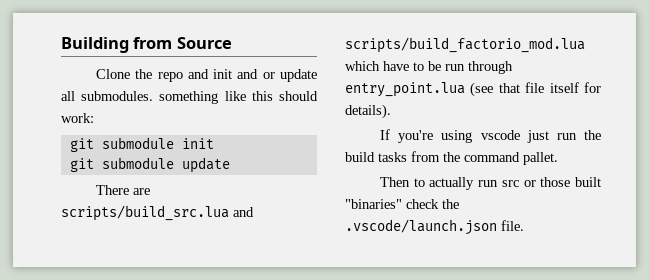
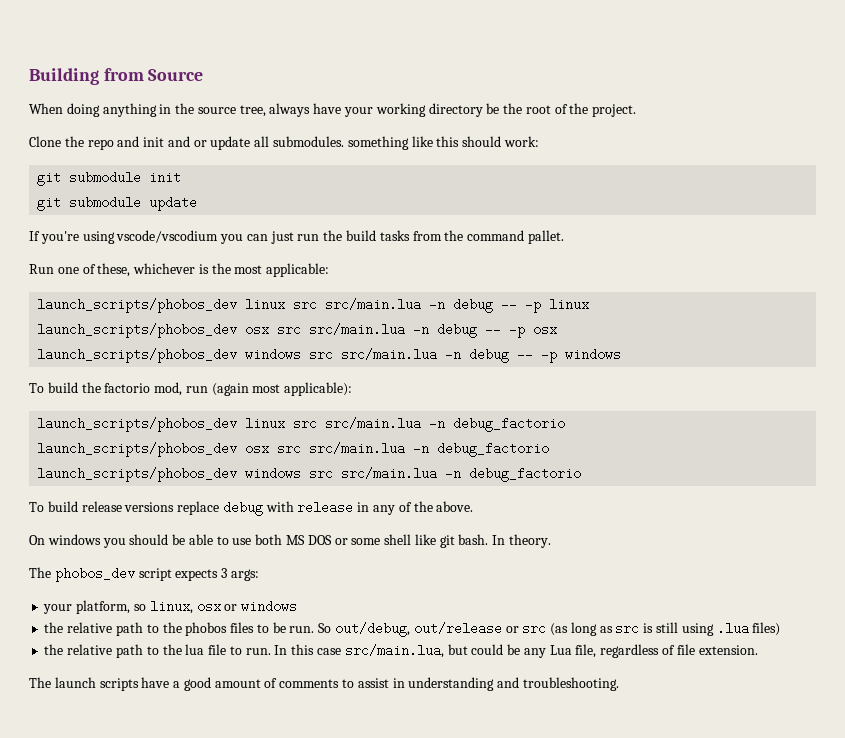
+ When doing anything in the source tree, always have your working directory be the root of the project.
- There are scripts/build_src.lua and scripts/build_factorio_mod.lua which have to be run through entry_point.lua (see that file itself for details).
- If you're using vscode just run the build tasks from the command pallet.
+ If you're using vscode/vscodium you can just run the build tasks from the command pallet.
- Then to actually run src or those built "binaries" check the .vscode/launch.json file.
+ Run one of these, whichever is the most applicable:
+ launch_scripts/phobos_dev linux src src/main.lua -n debug -- -p linux
+ launch_scripts/phobos_dev osx src src/main.lua -n debug -- -p osx
+ launch_scripts/phobos_dev windows src src/main.lua -n debug -- -p windows
+ To build the factorio mod, run (again most applicable):
+ launch_scripts/phobos_dev linux src src/main.lua -n debug_factorio
+ launch_scripts/phobos_dev osx src src/main.lua -n debug_factorio
+ launch_scripts/phobos_dev windows src src/main.lua -n debug_factorio
+ To build release versions replace debug with release in any of the above.
+ On windows you should be able to use both MS DOS or some shell like git bash. In theory.
+ The phobos_dev script expects 3 args:
+ your platform, so linux, osx or windows
+ the relative path to the phobos files to be run. So out/debug, out/release or src (as long as src is still using .lua files)
+ the relative path to the lua file to run. In this case src/main.lua, but could be any Lua file, regardless of file extension.
+ The launch scripts have a good amount of comments to assist in understanding and troubleshooting.

